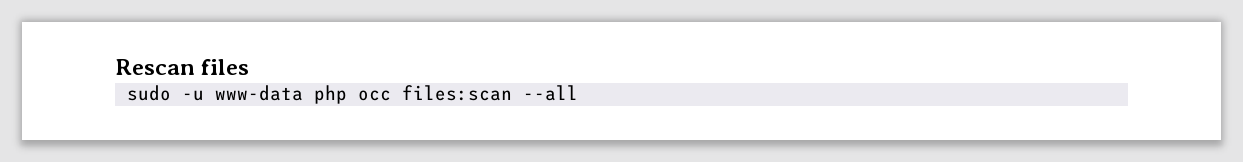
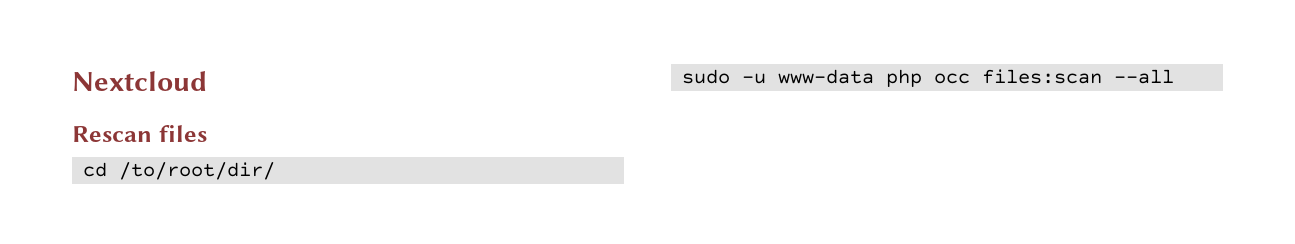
+ Nextcloud
+ cd /to/root/dir/

